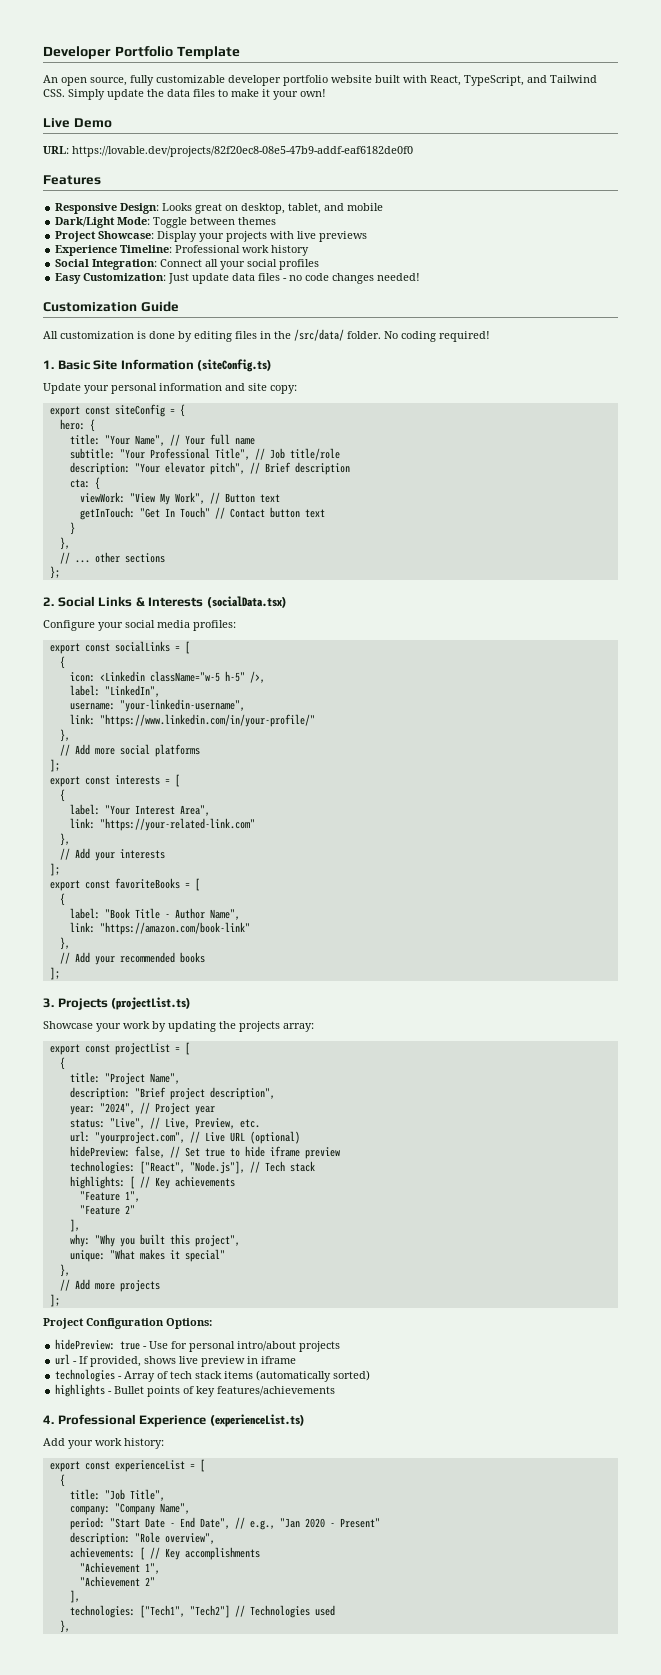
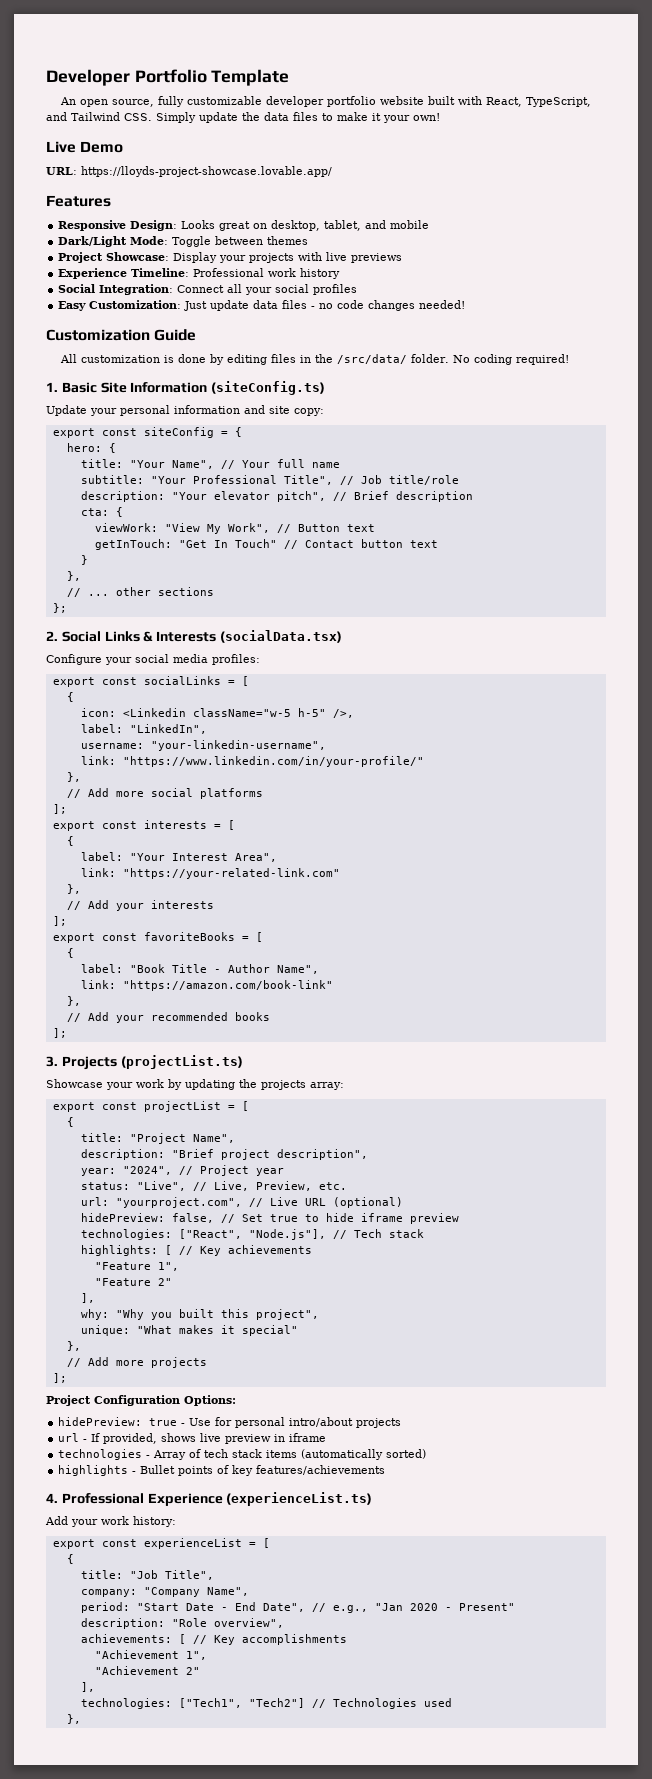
- URL: https://lovable.dev/projects/82f20ec8-08e5-47b9-addf-eaf6182de0f0
+ URL: https://lloyds-project-showcase.lovable.app/

